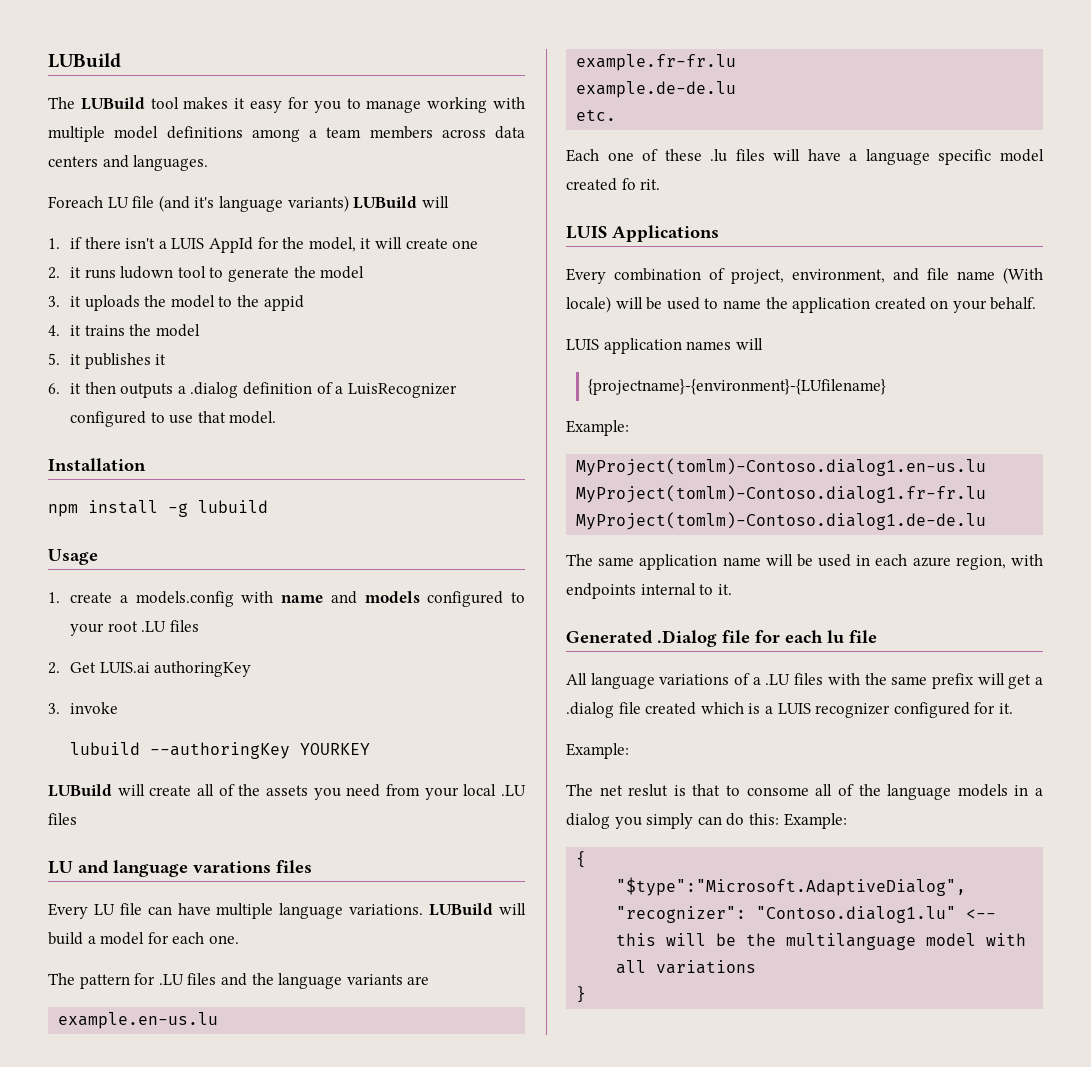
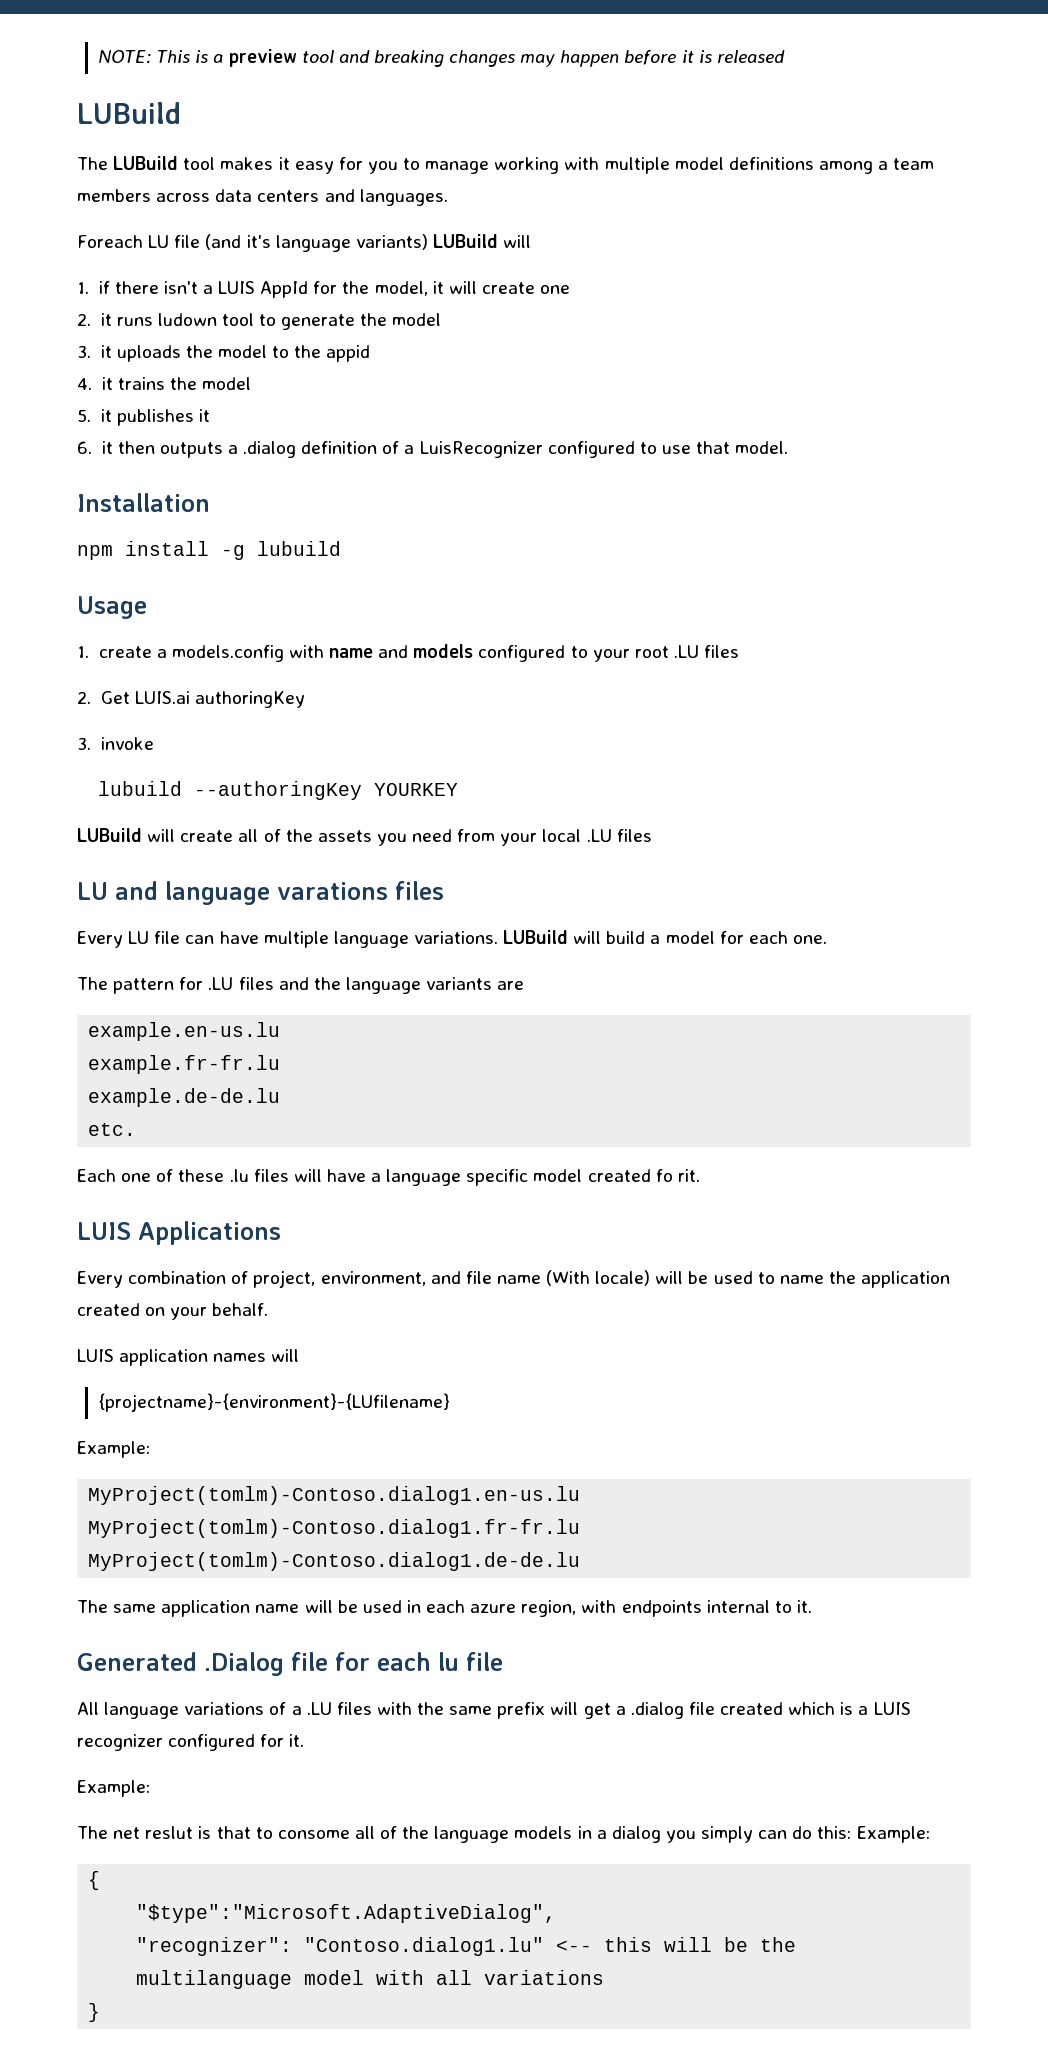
+ NOTE: This is a preview tool and breaking changes may happen before it is released

